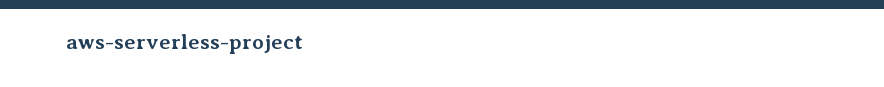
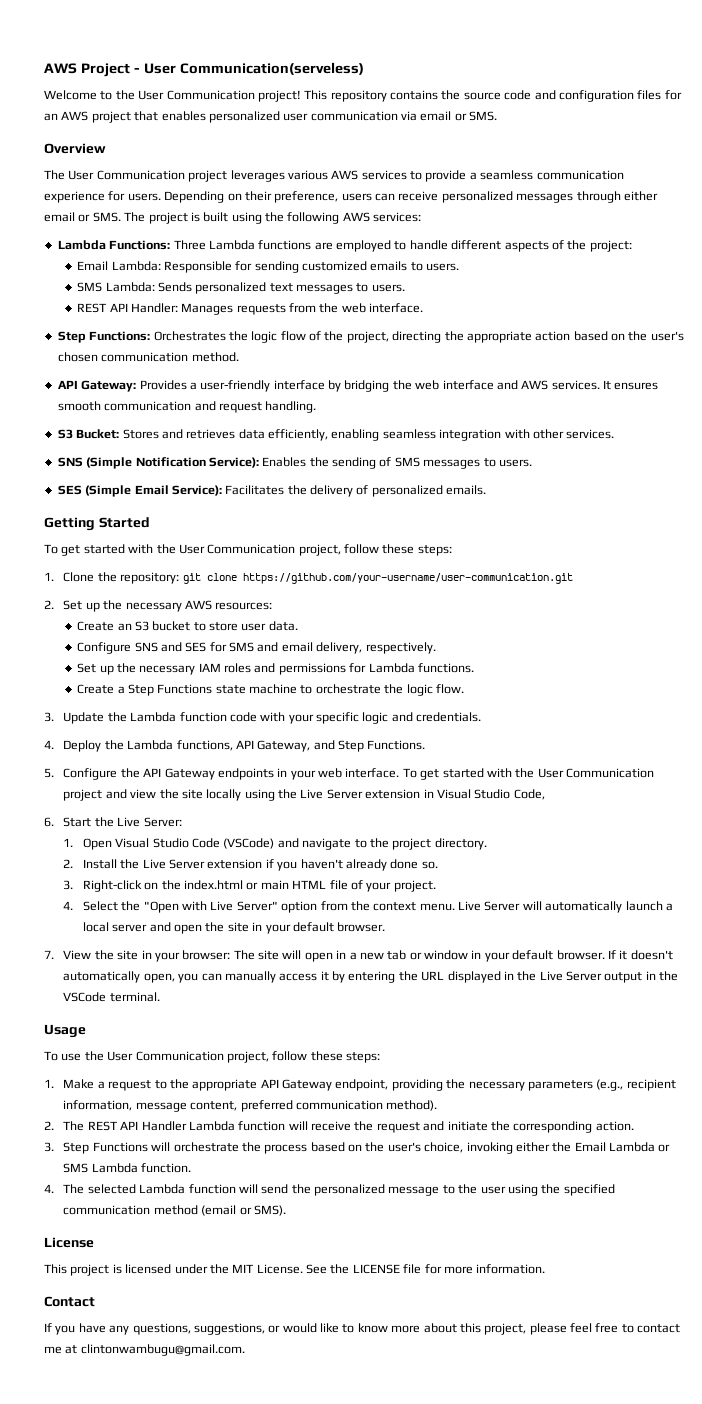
- aws-serverless-project
+ AWS Project - User Communication(serveless)
+ Welcome to the User Communication project! This repository contains the source code and configuration files for an AWS project that enables personalized user communication via email or SMS.
+ Overview
+ The User Communication project leverages various AWS services to provide a seamless communication experience for users. Depending on their preference, users can receive personalized messages through either email or SMS. The project is built using the following AWS services:
+ Lambda Functions: Three Lambda functions are employed to handle different aspects of the project:
+ Email Lambda: Responsible for sending customized emails to users.
+ SMS Lambda: Sends personalized text messages to users.
+ REST API Handler: Manages requests from the web interface.
+ Step Functions: Orchestrates the logic flow of the project, directing the appropriate action based on the user's chosen communication method.
+ API Gateway: Provides a user-friendly interface by bridging the web interface and AWS services. It ensures smooth communication and request handling.
+ S3 Bucket: Stores and retrieves data efficiently, enabling seamless integration with other services.
+ SNS (Simple Notification Service): Enables the sending of SMS messages to users.
+ SES (Simple Email Service): Facilitates the delivery of personalized emails.
+ Getting Started
+ To get started with the User Communication project, follow these steps:
+ 1. Clone the repository: git clone https://github.com/your-username/user-communication.git
+ 2. Set up the necessary AWS resources:
+ Create an S3 bucket to store user data.
+ Configure SNS and SES for SMS and email delivery, respectively.
+ Set up the necessary IAM roles and permissions for Lambda functions.
+ Create a Step Functions state machine to orchestrate the logic flow.
+ 3. Update the Lambda function code with your specific logic and credentials.
+ 4. Deploy the Lambda functions, API Gateway, and Step Functions.
+ 5. Configure the API Gateway endpoints in your web interface. To get started with the User Communication project and view the site locally using the Live Server extension in Visual Studio Code,
+ 6. Start the Live Server:
+ 1. Open Visual Studio Code (VSCode) and navigate to the project directory.
+ 2. Install the Live Server extension if you haven't already done so.
+ 3. Right-click on the index.html or main HTML file of your project.
+ 4. Select the "Open with Live Server" option from the context menu. Live Server will automatically launch a local server and open the site in your default browser.
+ 7. View the site in your browser: The site will open in a new tab or window in your default browser. If it doesn't automatically open, you can manually access it by entering the URL displayed in the Live Server output in the VSCode terminal.
+ Usage
+ To use the User Communication project, follow these steps:
+ 1. Make a request to the appropriate API Gateway endpoint, providing the necessary parameters (e.g., recipient information, message content, preferred communication method).
+ 2. The REST API Handler Lambda function will receive the request and initiate the corresponding action.
+ 3. Step Functions will orchestrate the process based on the user's choice, invoking either the Email Lambda or SMS Lambda function.
+ 4. The selected Lambda function will send the personalized message to the user using the specified communication method (email or SMS).
+ License
+ This project is licensed under the MIT License. See the LICENSE file for more information.
+ Contact
+ If you have any questions, suggestions, or would like to know more about this project, please feel free to contact me at clintonwambugu@gmail.com.

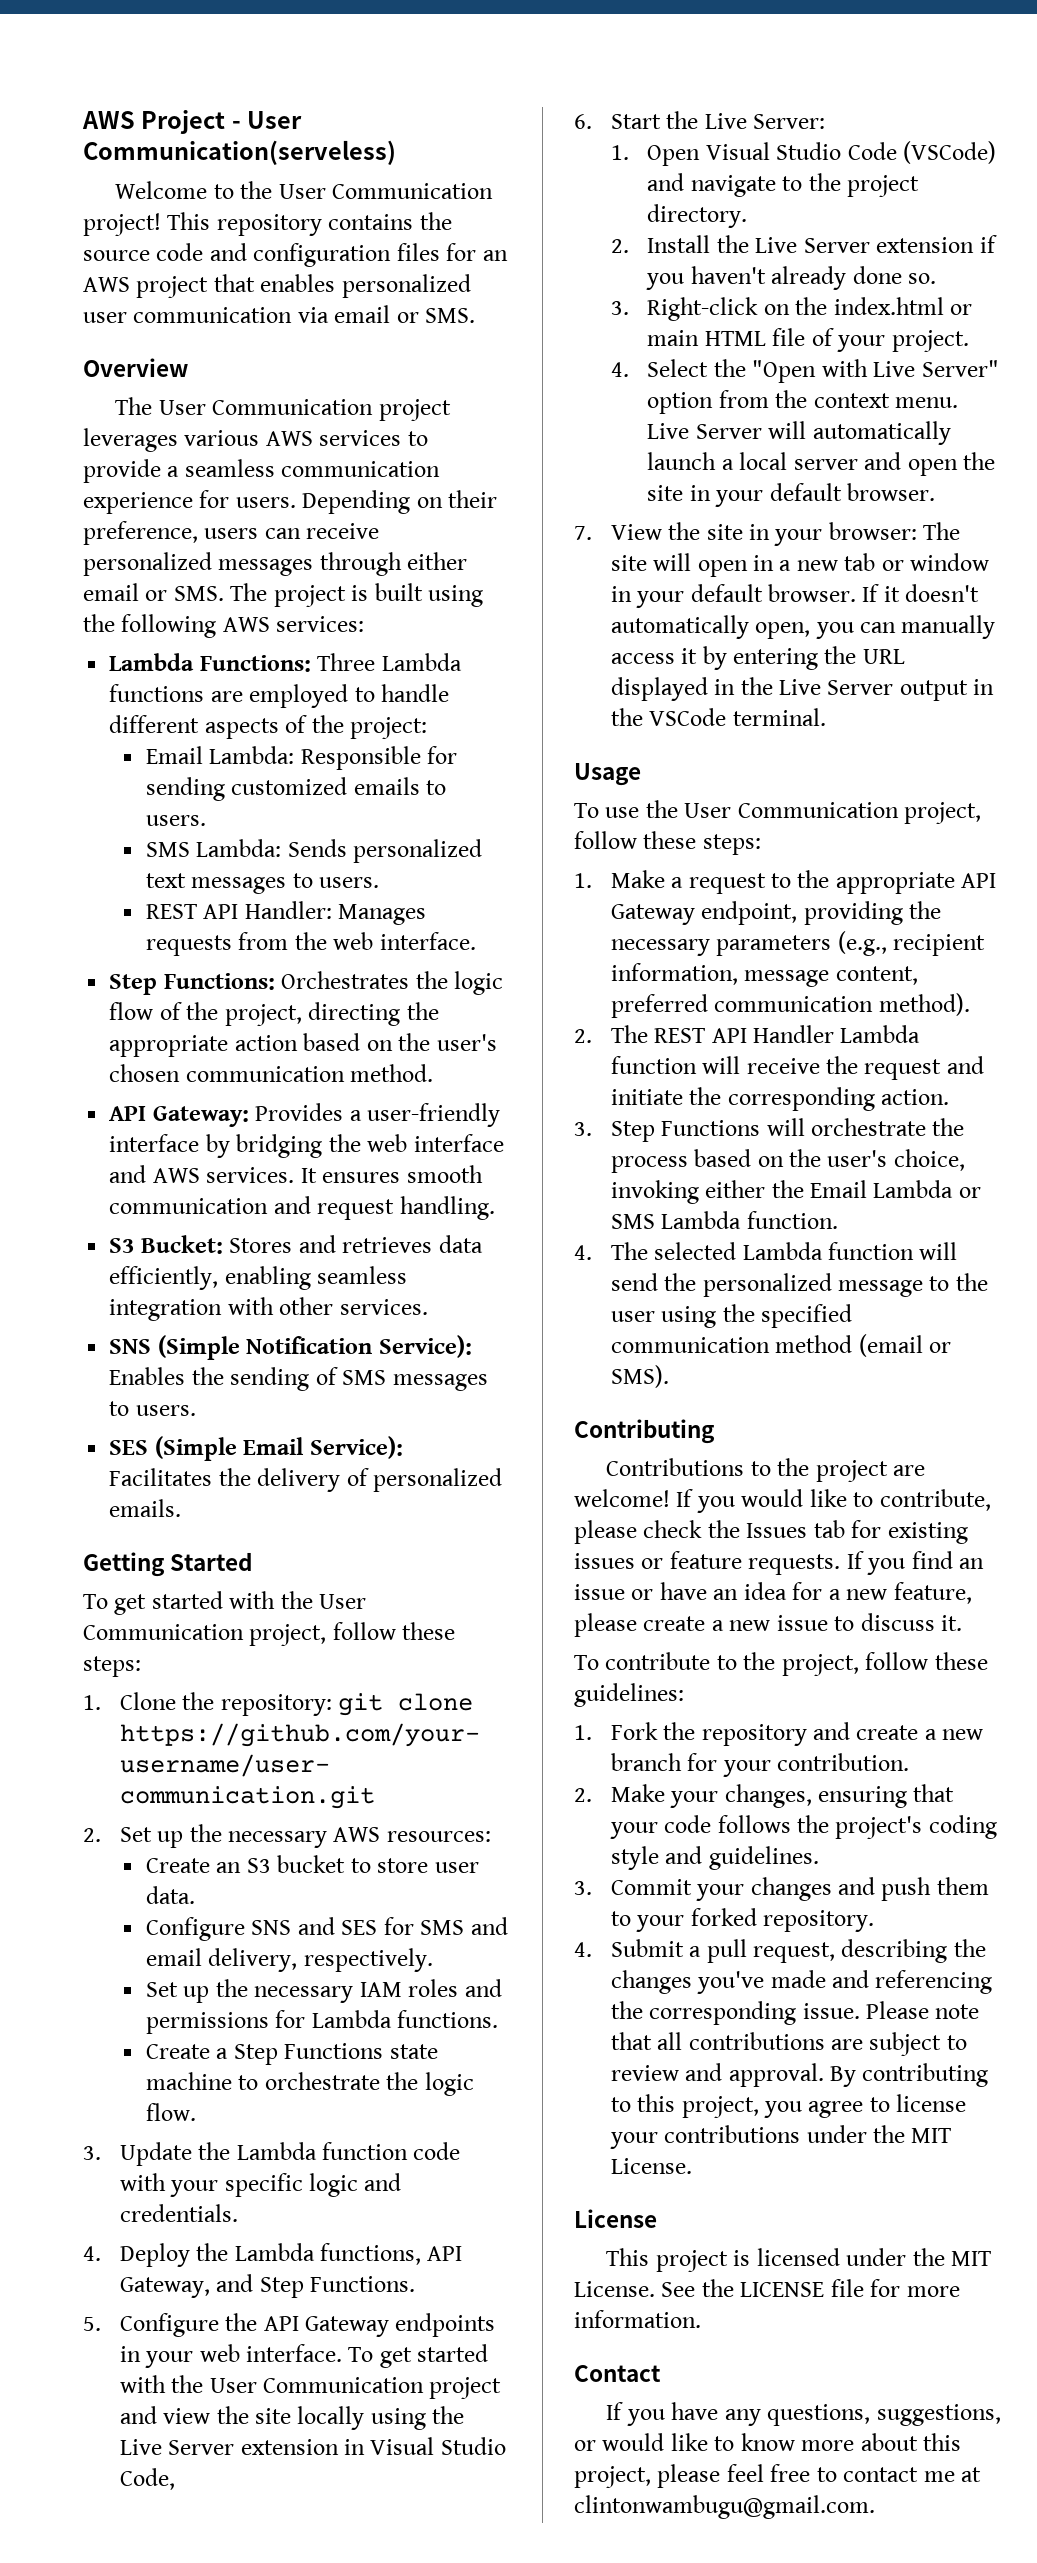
+ Contributing
+ Contributions to the project are welcome! If you would like to contribute, please check the Issues tab for existing issues or feature requests. If you find an issue or have an idea for a new feature, please create a new issue to discuss it.
+ To contribute to the project, follow these guidelines:
+ 1. Fork the repository and create a new branch for your contribution.
+ 2. Make your changes, ensuring that your code follows the project's coding style and guidelines.
+ 3. Commit your changes and push them to your forked repository.
+ 4. Submit a pull request, describing the changes you've made and referencing the corresponding issue. Please note that all contributions are subject to review and approval. By contributing to this project, you agree to license your contributions under the MIT License.

